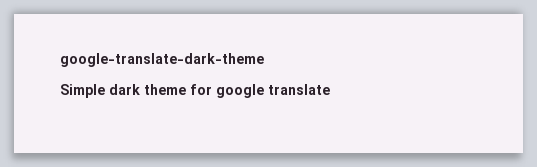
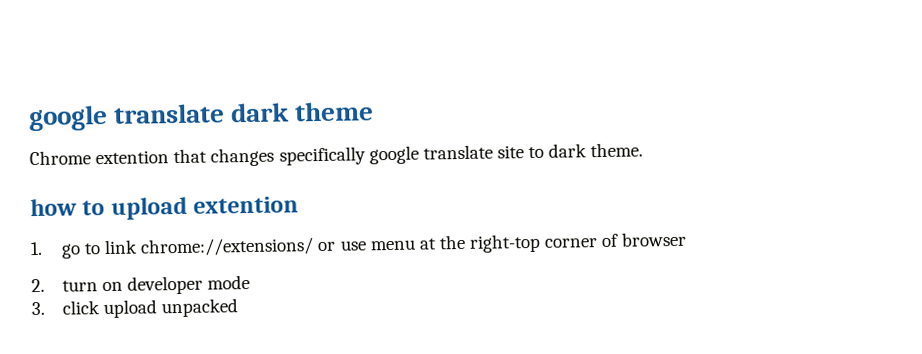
- google-translate-dark-theme
- Simple dark theme for google translate
+ google translate dark theme
+ Chrome extention that changes specifically google translate site to dark theme.
+ how to upload extention
+ 1. go to link chrome://extensions/ or use menu at the right-top corner of browser
+ 2. turn on developer mode
+ 3. click upload unpacked

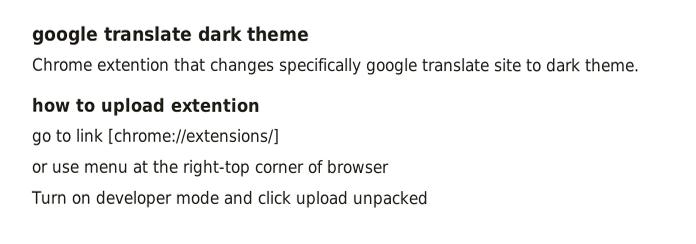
- 1. go to link chrome://extensions/ or use menu at the right-top corner of browser
+ go to link [chrome://extensions/]
+ or use menu at the right-top corner of browser
- 2. turn on developer mode
- 3. click upload unpacked
+ Turn on developer mode and click upload unpacked

